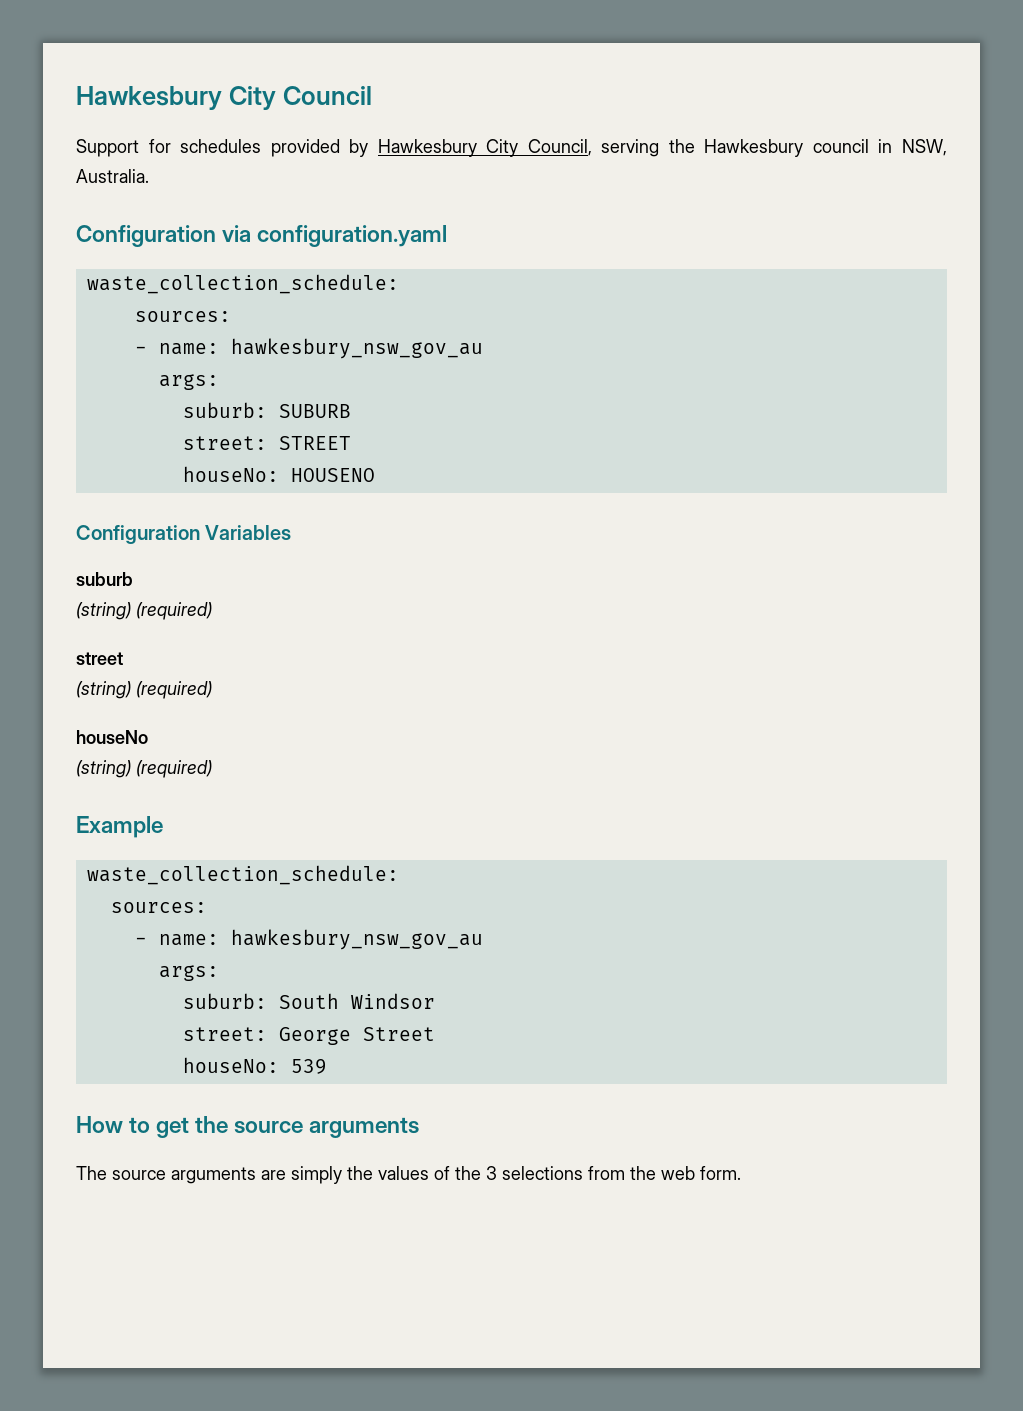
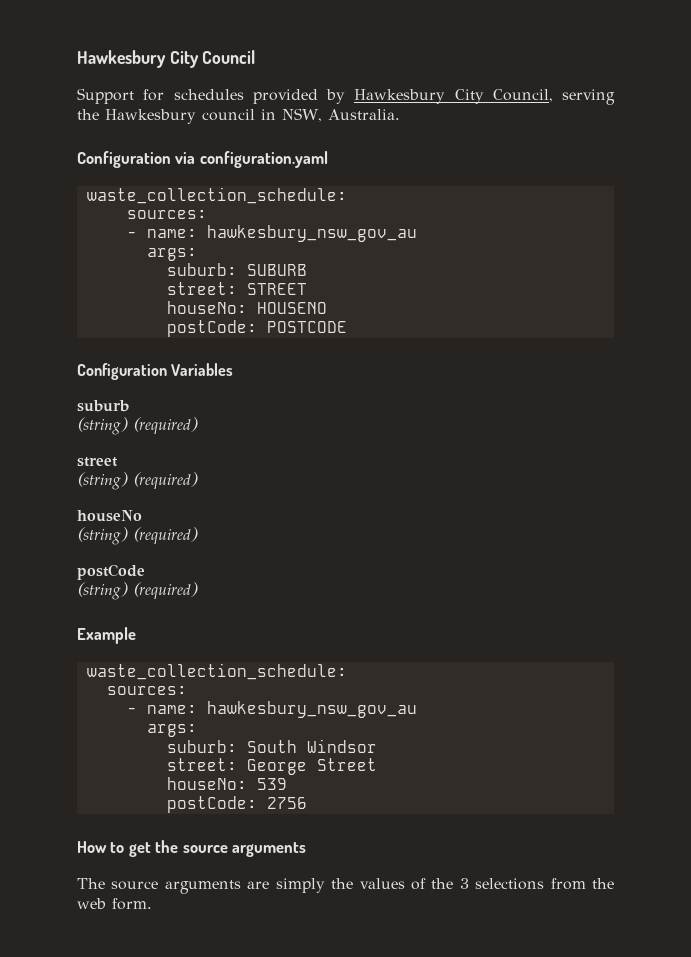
+ postCode: POSTCODE
+ postCode
+ (string) (required)
+ postCode: 2756

